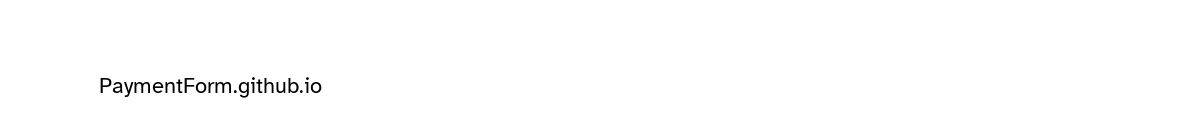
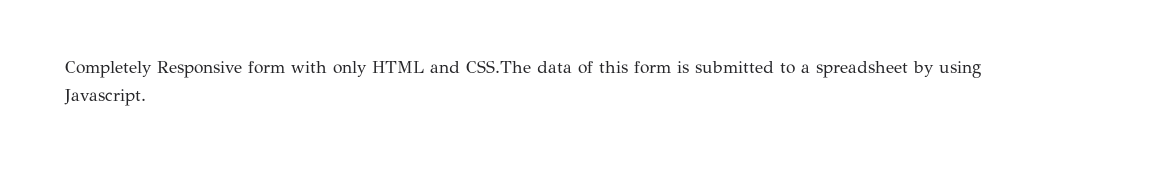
- PaymentForm.github.io
+ Completely Responsive form with only HTML and CSS.The data of this form is submitted to a spreadsheet by using Javascript.

